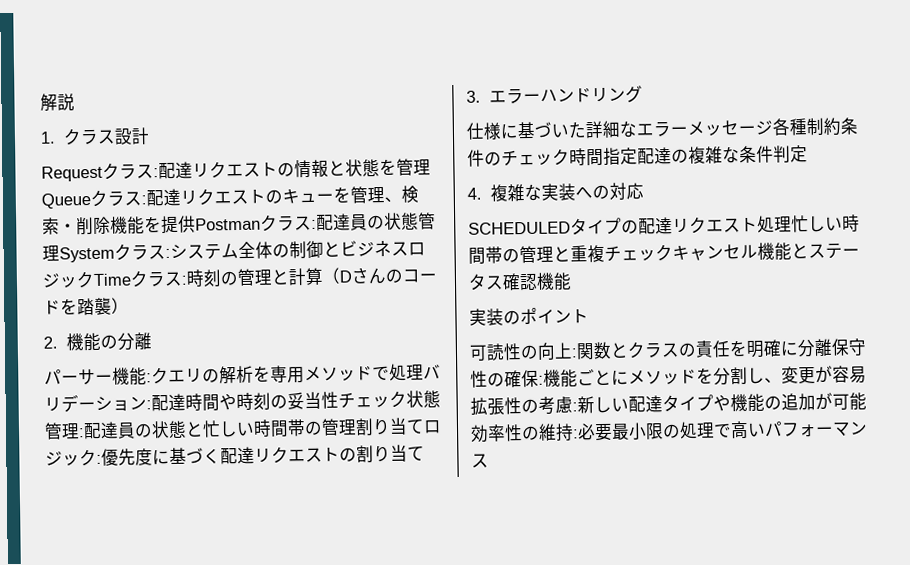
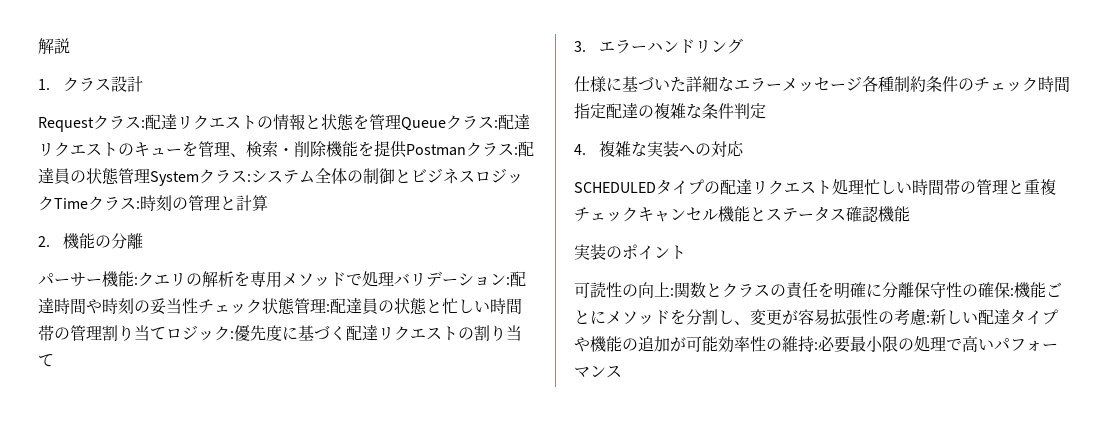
- Requestクラス:配達リクエストの情報と状態を管理Queueクラス:配達リクエストのキューを管理、検索・削除機能を提供Postmanクラス:配達員の状態管理Systemクラス:システム全体の制御とビジネスロジックTimeクラス:時刻の管理と計算（Dさんのコードを踏襲）
+ Requestクラス:配達リクエストの情報と状態を管理Queueクラス:配達リクエストのキューを管理、検索・削除機能を提供Postmanクラス:配達員の状態管理Systemクラス:システム全体の制御とビジネスロジックTimeクラス:時刻の管理と計算

